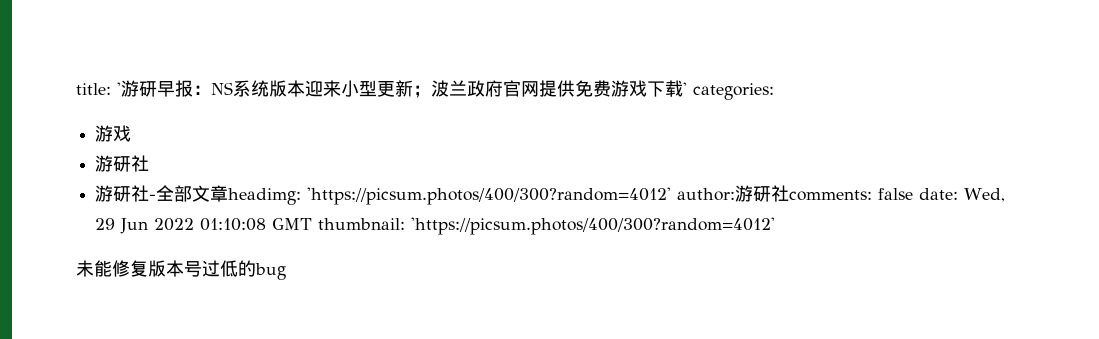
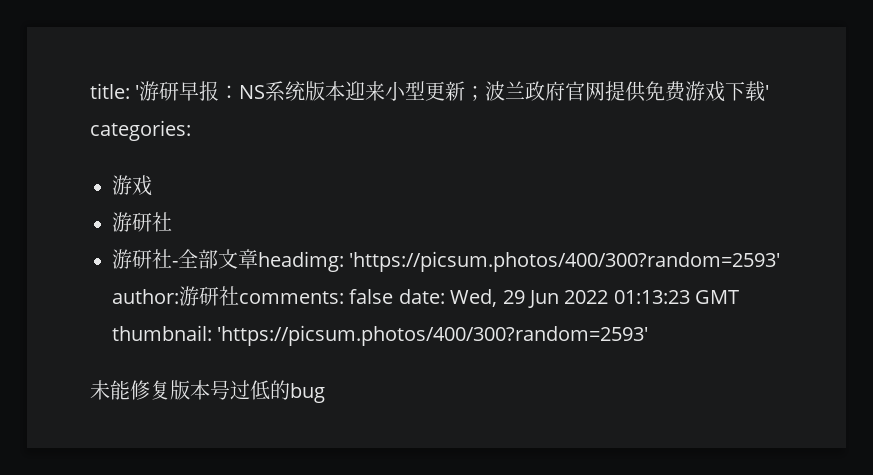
- 游研社-全部文章headimg: 'https://picsum.photos/400/300?random=4012' author:游研社comments: false date: Wed, 29 Jun 2022 01:10:08 GMT thumbnail: 'https://picsum.photos/400/300?random=4012'
+ 游研社-全部文章headimg: 'https://picsum.photos/400/300?random=2593' author:游研社comments: false date: Wed, 29 Jun 2022 01:13:23 GMT thumbnail: 'https://picsum.photos/400/300?random=2593'

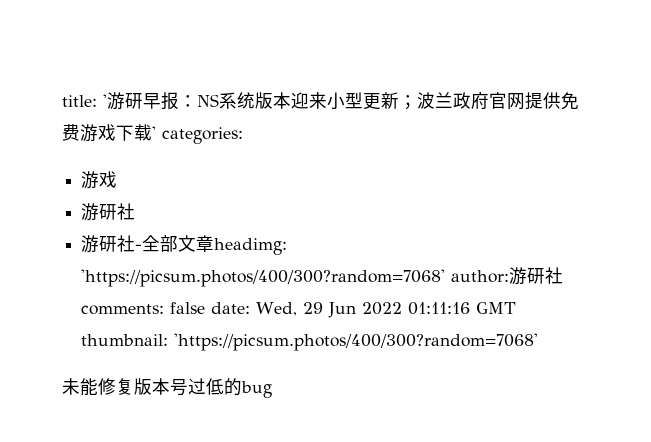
- 游研社-全部文章headimg: 'https://picsum.photos/400/300?random=2593' author:游研社comments: false date: Wed, 29 Jun 2022 01:13:23 GMT thumbnail: 'https://picsum.photos/400/300?random=2593'
+ 游研社-全部文章headimg: 'https://picsum.photos/400/300?random=7068' author:游研社comments: false date: Wed, 29 Jun 2022 01:11:16 GMT thumbnail: 'https://picsum.photos/400/300?random=7068'

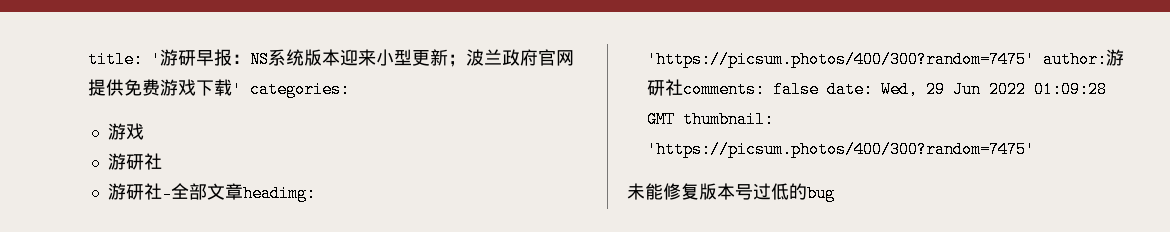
- 游研社-全部文章headimg: 'https://picsum.photos/400/300?random=7068' author:游研社comments: false date: Wed, 29 Jun 2022 01:11:16 GMT thumbnail: 'https://picsum.photos/400/300?random=7068'
+ 游研社-全部文章headimg: 'https://picsum.photos/400/300?random=7475' author:游研社comments: false date: Wed, 29 Jun 2022 01:09:28 GMT thumbnail: 'https://picsum.photos/400/300?random=7475'

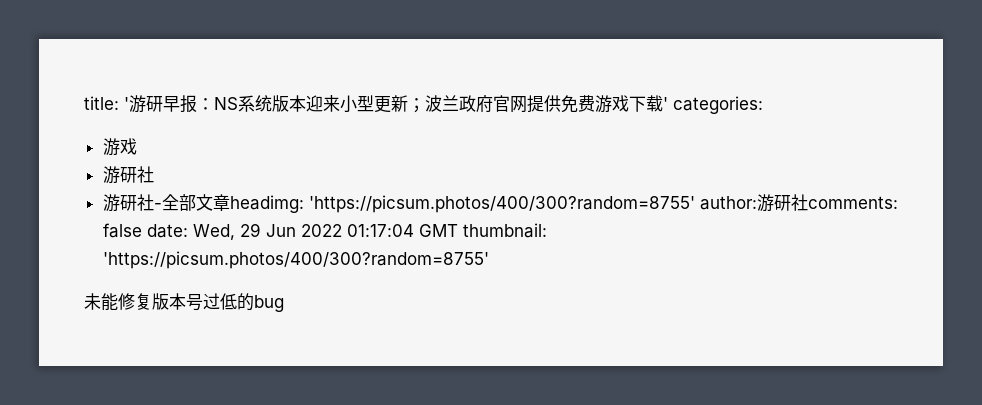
- 游研社-全部文章headimg: 'https://picsum.photos/400/300?random=7475' author:游研社comments: false date: Wed, 29 Jun 2022 01:09:28 GMT thumbnail: 'https://picsum.photos/400/300?random=7475'
+ 游研社-全部文章headimg: 'https://picsum.photos/400/300?random=8755' author:游研社comments: false date: Wed, 29 Jun 2022 01:17:04 GMT thumbnail: 'https://picsum.photos/400/300?random=8755'

